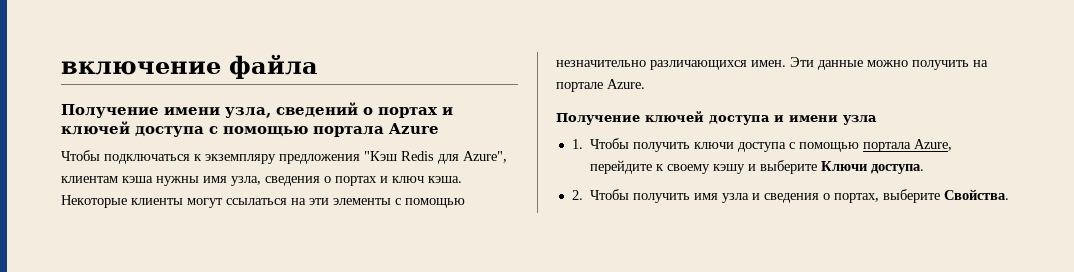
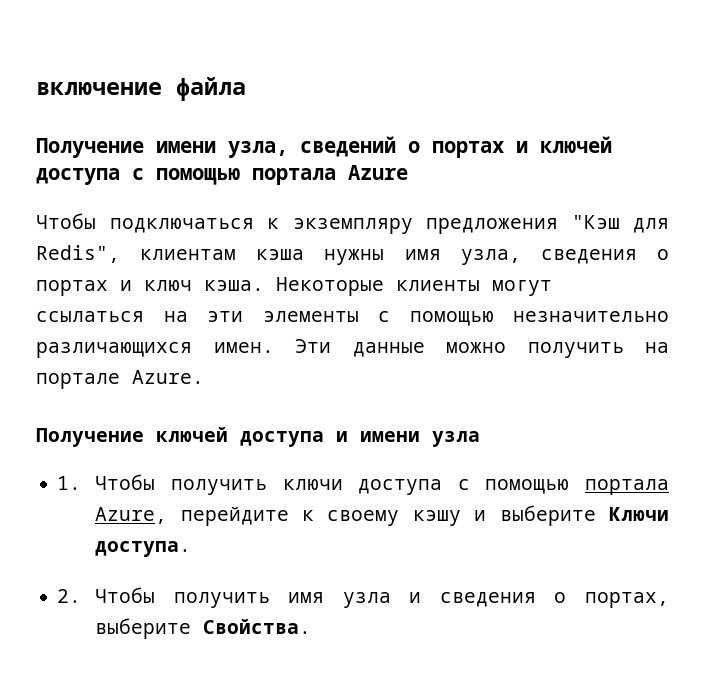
- Чтобы подключаться к экземпляру предложения "Кэш Redis для Azure", клиентам кэша нужны имя узла, сведения о портах и ключ кэша.
+ Чтобы подключаться к экземпляру предложения "Кэш для Redis", клиентам кэша нужны имя узла, сведения о портах и ключ кэша.

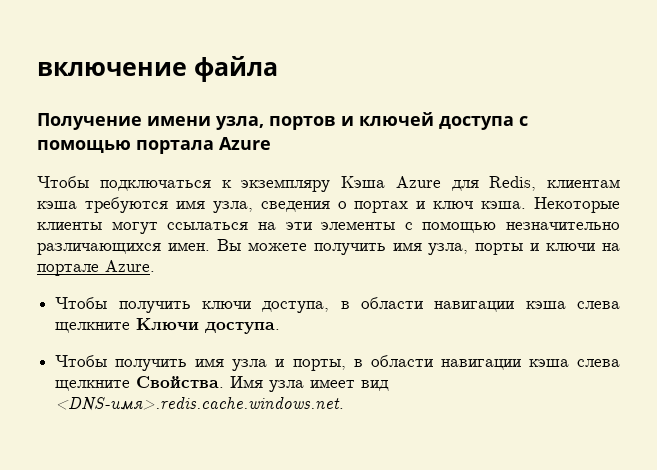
- Получение имени узла, сведений о портах и ключей доступа с помощью портала Azure
+ Получение имени узла, портов и ключей доступа с помощью портала Azure
- Чтобы подключаться к экземпляру предложения "Кэш для Redis", клиентам кэша нужны имя узла, сведения о портах и ключ кэша.
+ Чтобы подключаться к экземпляру Кэша Azure для Redis, клиентам кэша требуются имя узла, сведения о портах и ключ кэша.
- Эти данные можно получить на портале Azure.
- Получение ключей доступа и имени узла
- 1. Чтобы получить ключи доступа с помощью портала Azure, перейдите к своему кэшу и выберите Ключи доступа.
+ Вы можете получить имя узла, порты и ключи на портале Azure.
+ Чтобы получить ключи доступа, в области навигации кэша слева щелкните Ключи доступа.
- 2. Чтобы получить имя узла и сведения о портах, выберите Свойства.
+ Чтобы получить имя узла и порты, в области навигации кэша слева щелкните Свойства. Имя узла имеет вид <DNS-имя>.redis.cache.windows.net.

